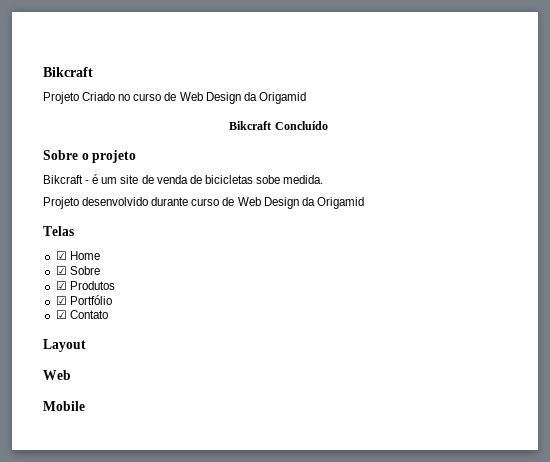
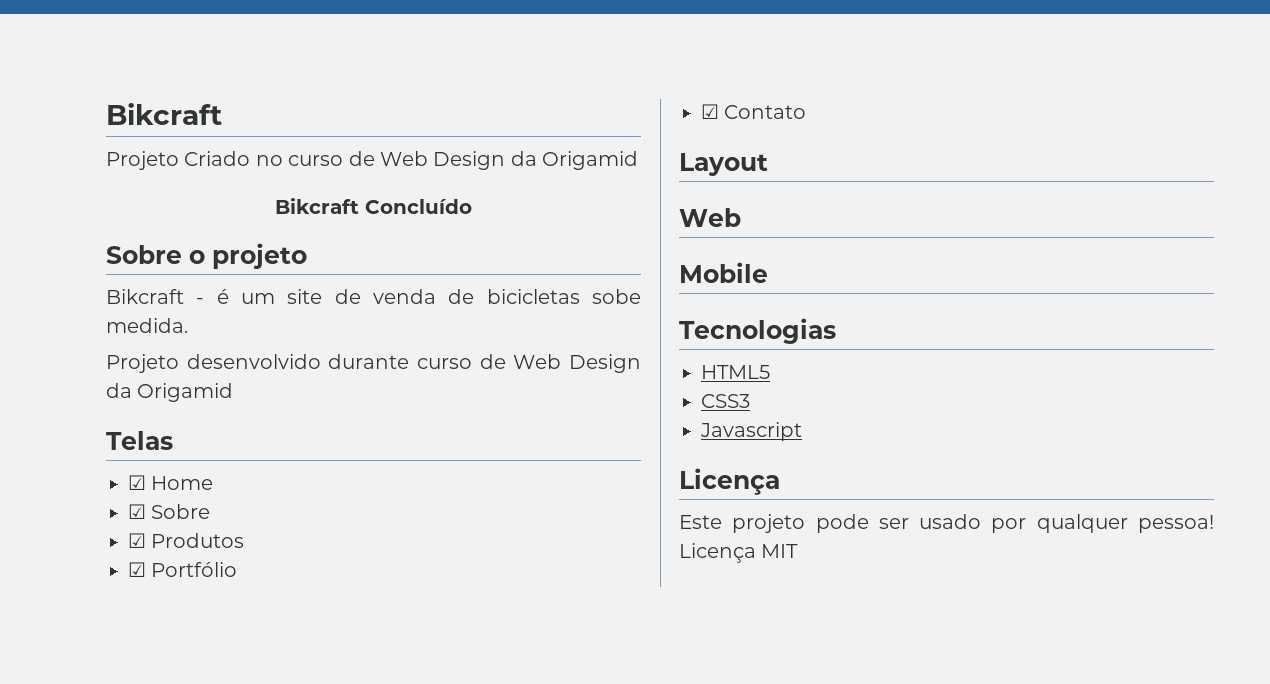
+ Tecnologias
+ HTML5
+ CSS3
+ Javascript
+ Licença
+ Este projeto pode ser usado por qualquer pessoa! Licença MIT

